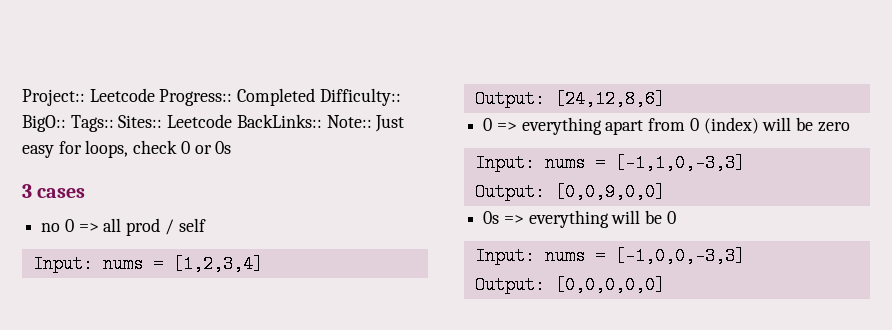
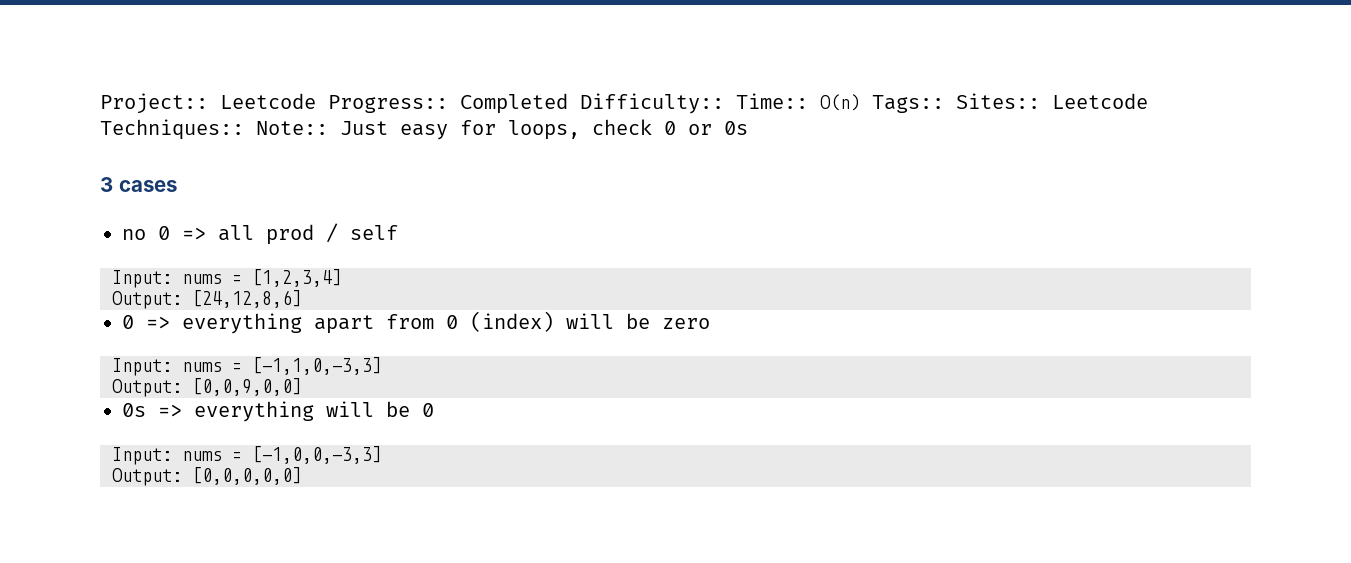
- Project:: Leetcode Progress:: Completed Difficulty:: BigO:: Tags:: Sites:: Leetcode BackLinks:: Note:: Just easy for loops, check 0 or 0s
+ Project:: Leetcode Progress:: Completed Difficulty:: Time:: O(n) Tags:: Sites:: Leetcode Techniques:: Note:: Just easy for loops, check 0 or 0s

